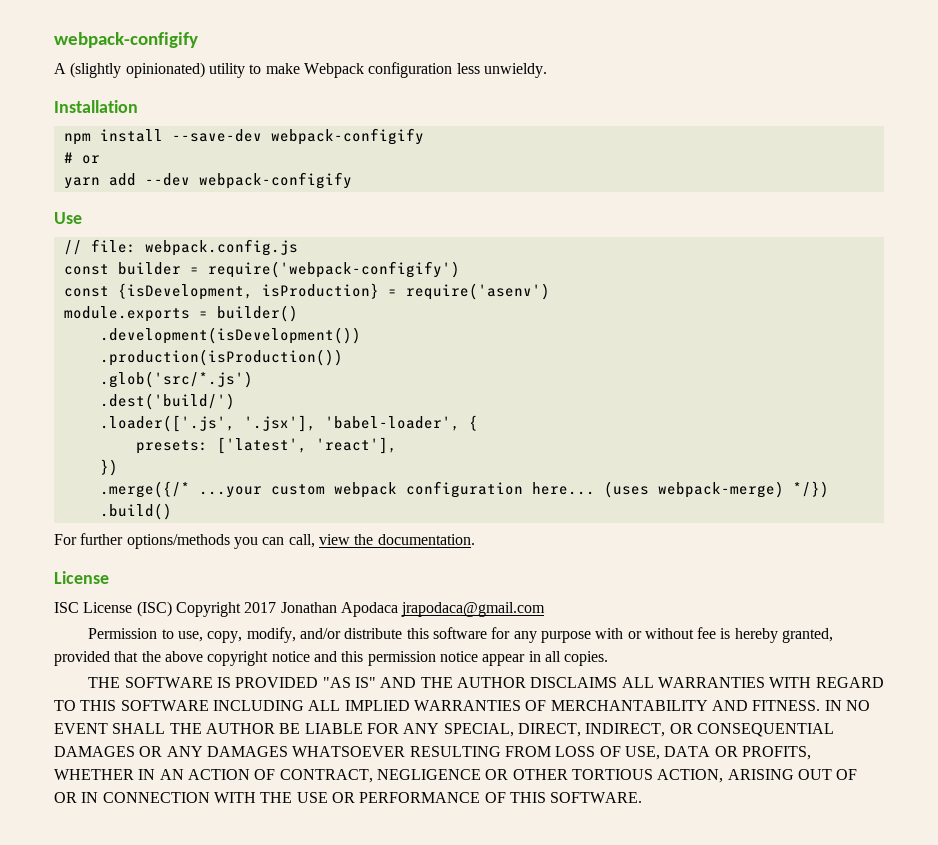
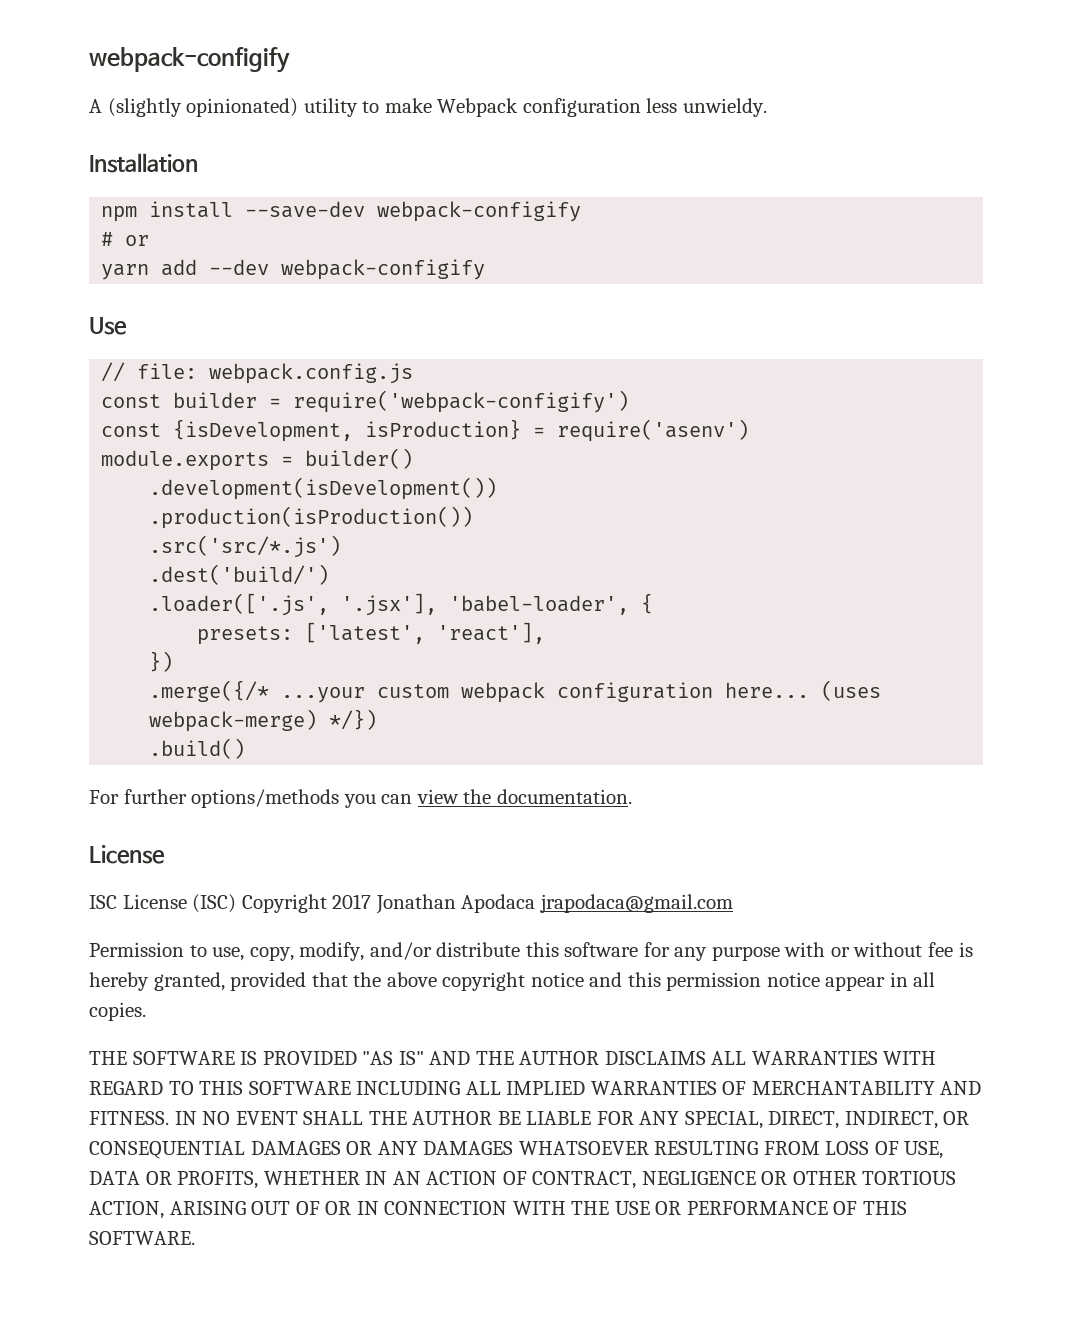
- .glob('src/*.js')
+ .src('src/*.js')
- For further options/methods you can call, view the documentation.
+ For further options/methods you can view the documentation.

